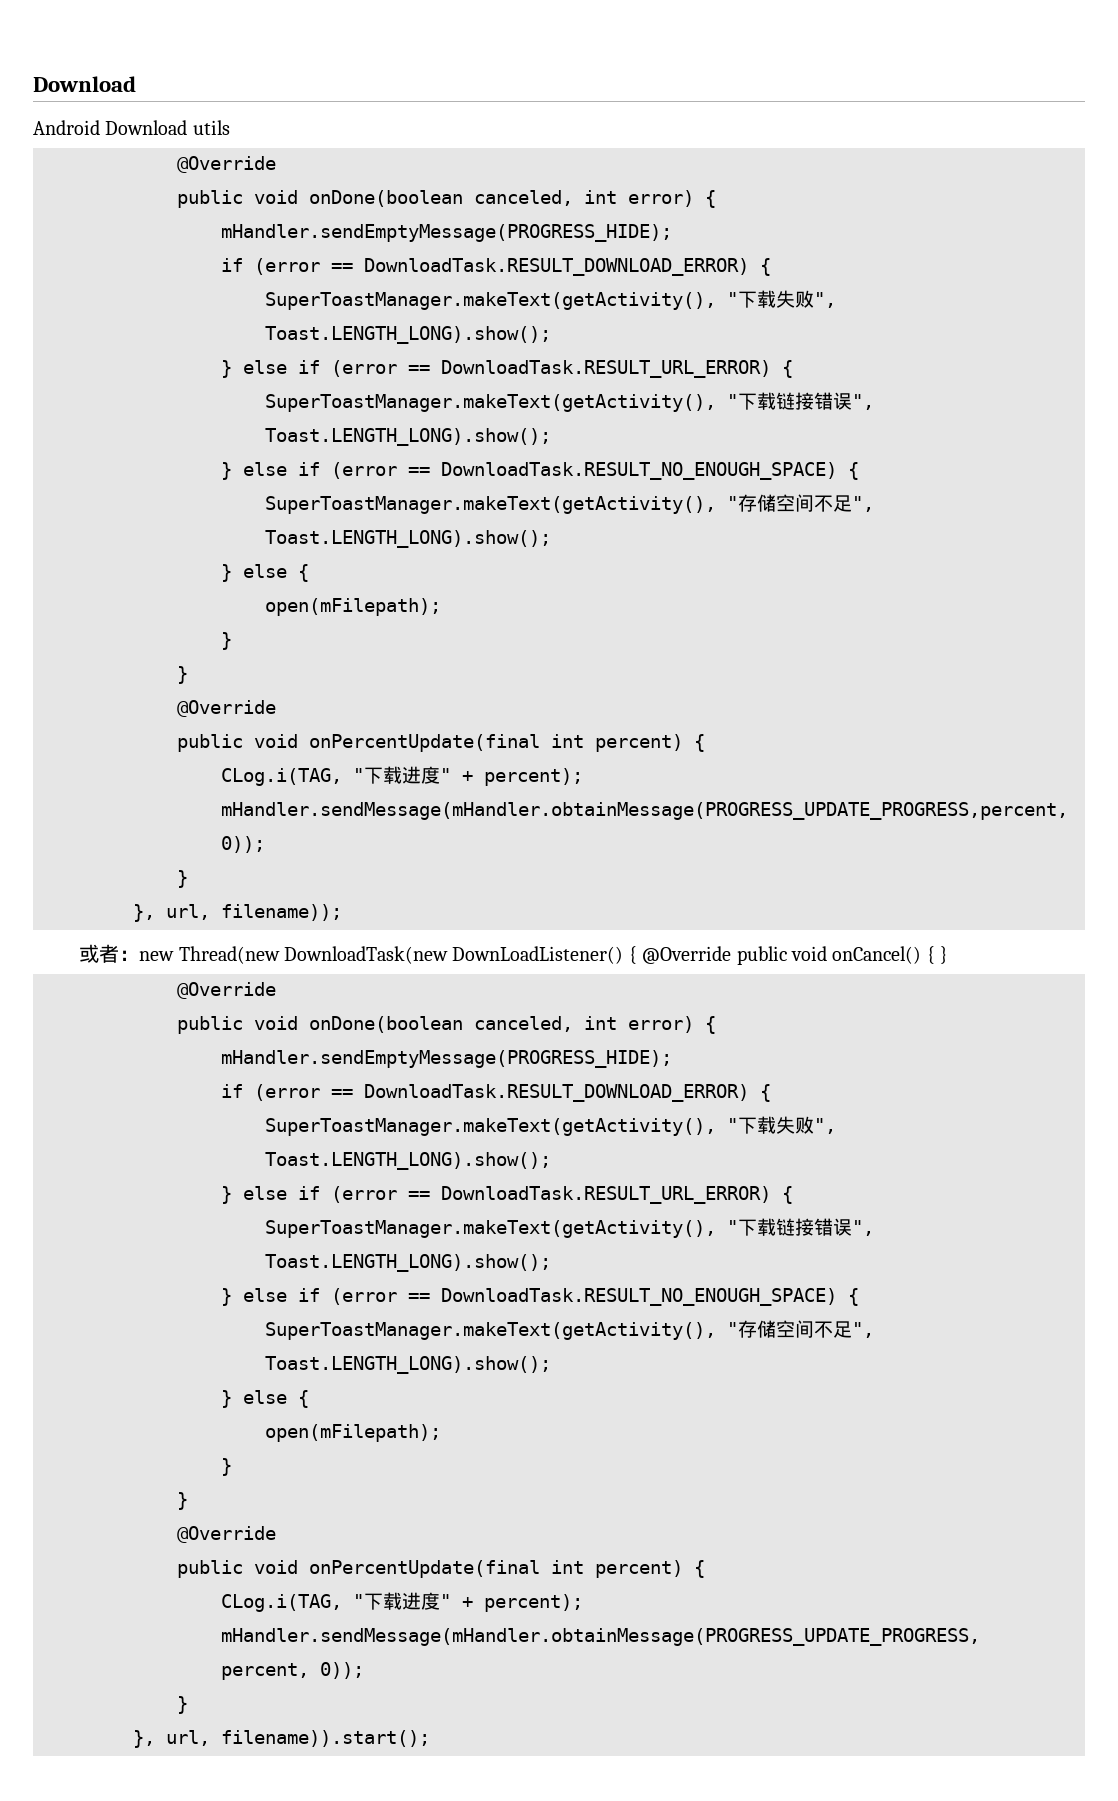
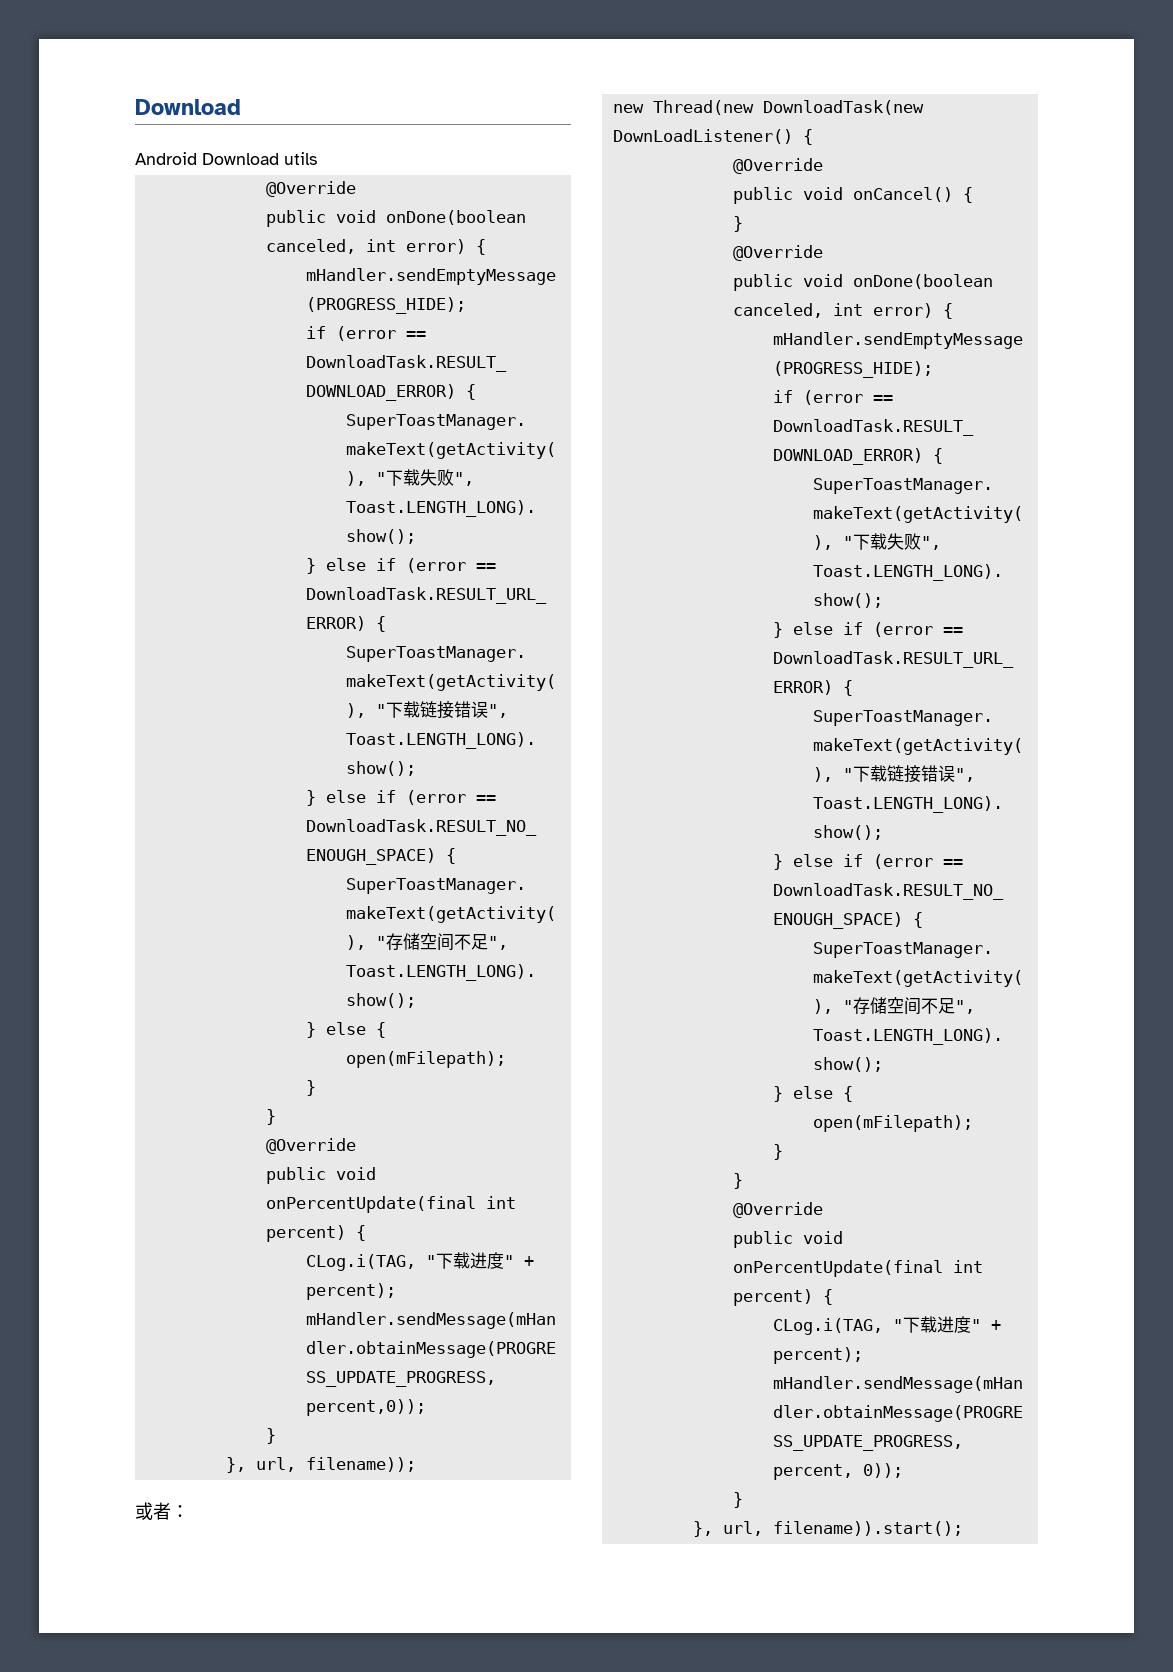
- 或者：new Thread(new DownloadTask(new DownLoadListener() { @Override public void onCancel() { }
+ 或者：
+ new Thread(new DownloadTask(new DownLoadListener() {
+ @Override
+ public void onCancel() {
+ }

